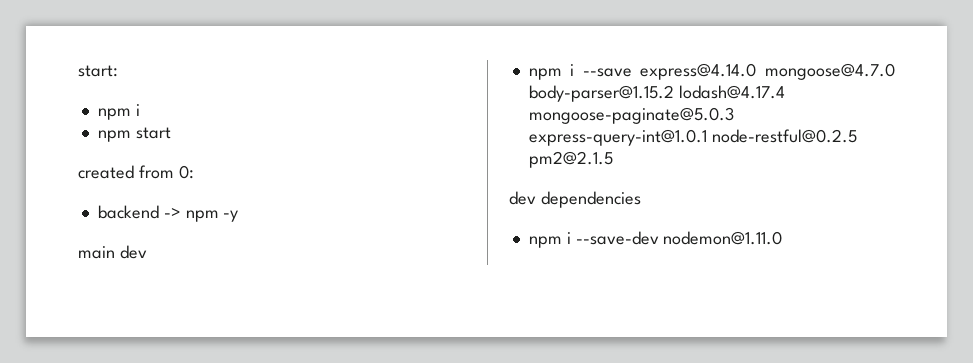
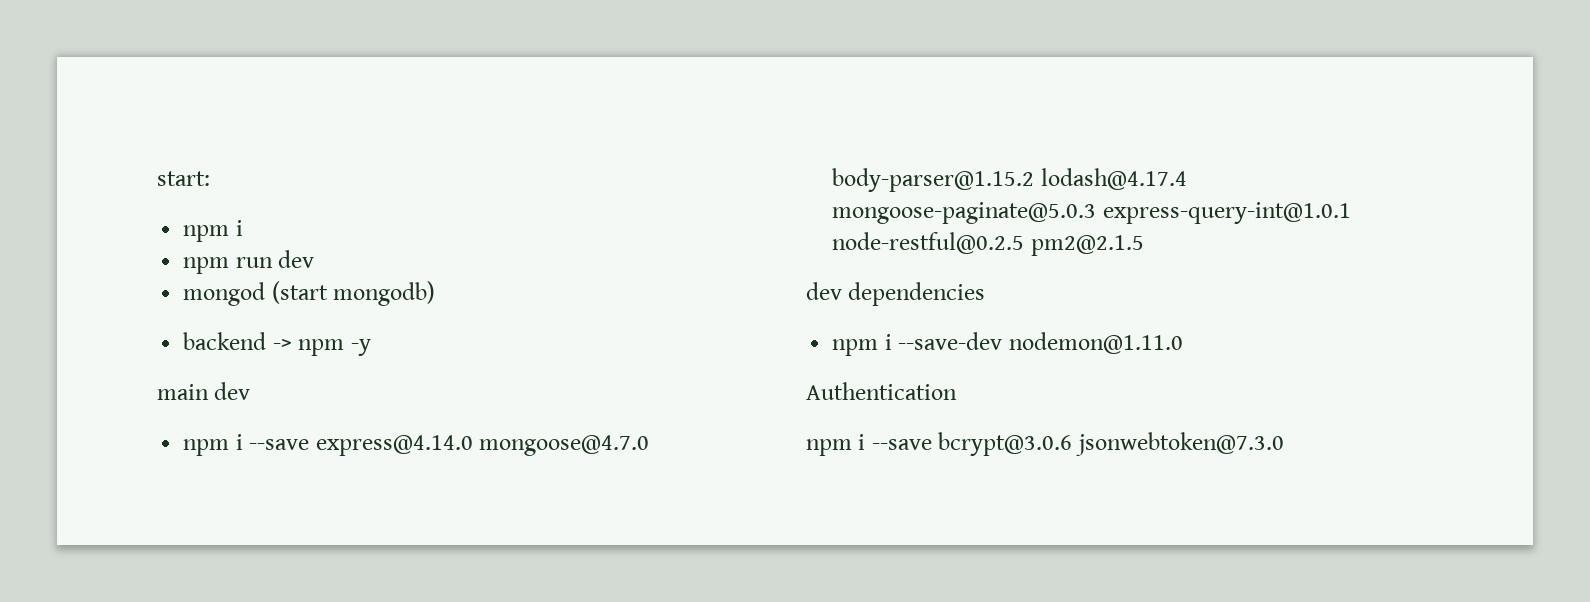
- npm start
- created from 0:
+ npm run dev
+ mongod (start mongodb)
+ Authentication
+ npm i --save bcrypt@3.0.6 jsonwebtoken@7.3.0

